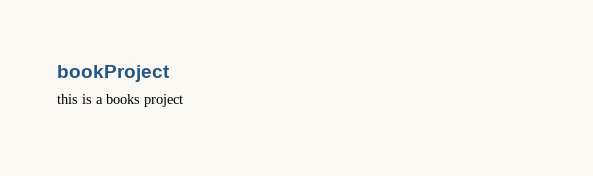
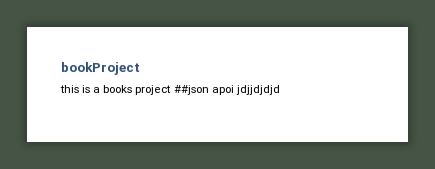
- this is a books project
+ this is a books project ##json apoi jdjjdjdjd

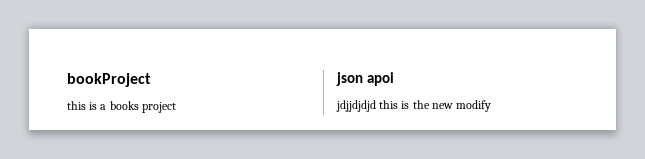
- this is a books project ##json apoi jdjjdjdjd
+ this is a books project
+ json apoi
+ jdjjdjdjd this is the new modify

